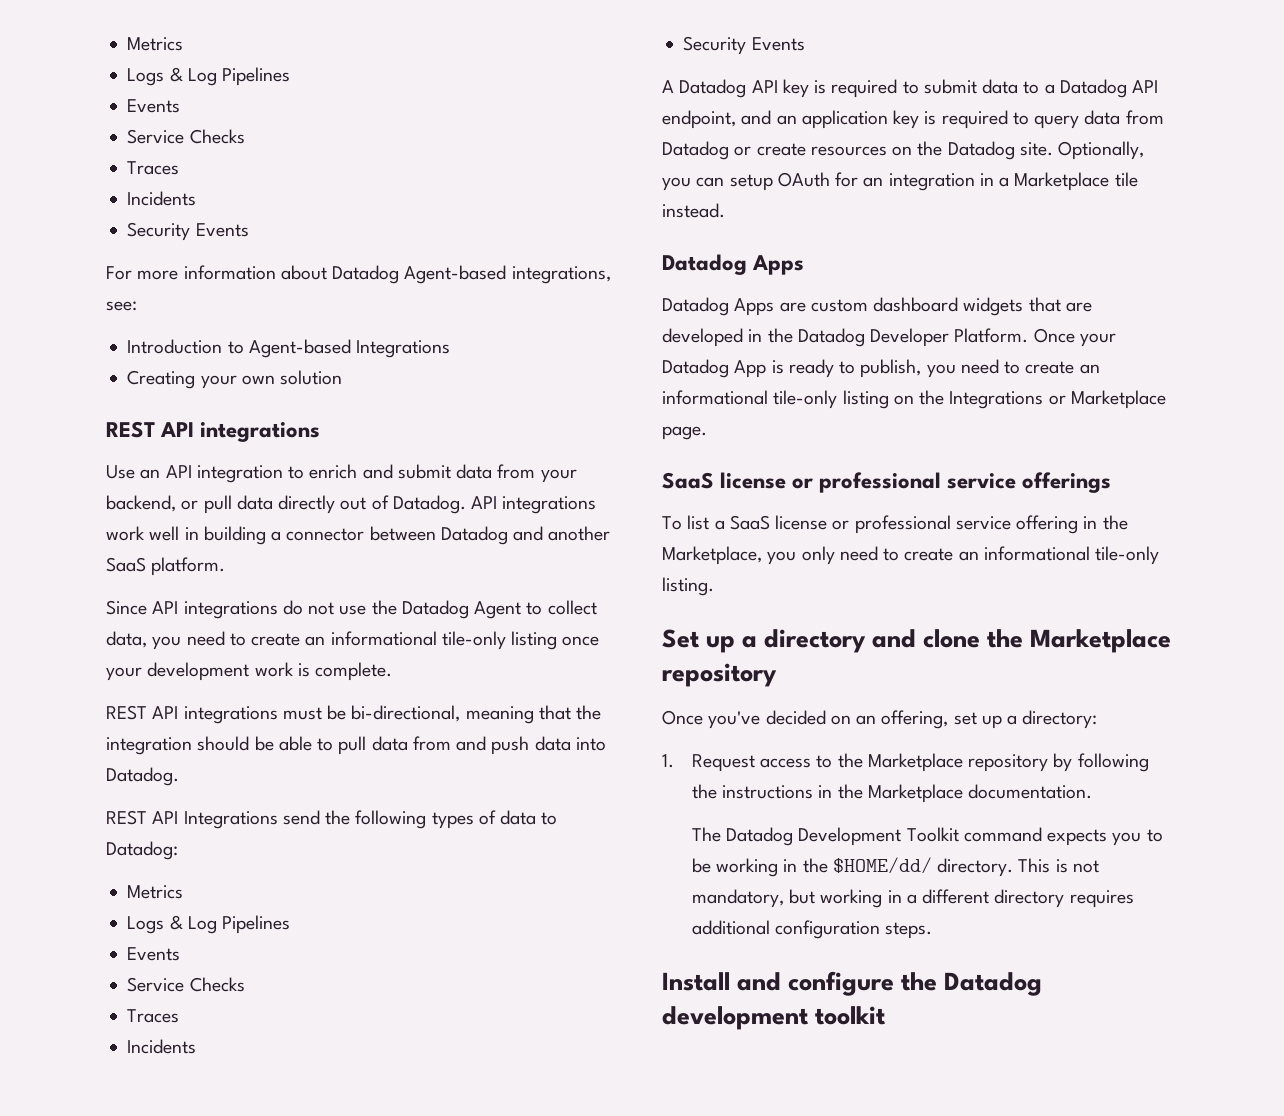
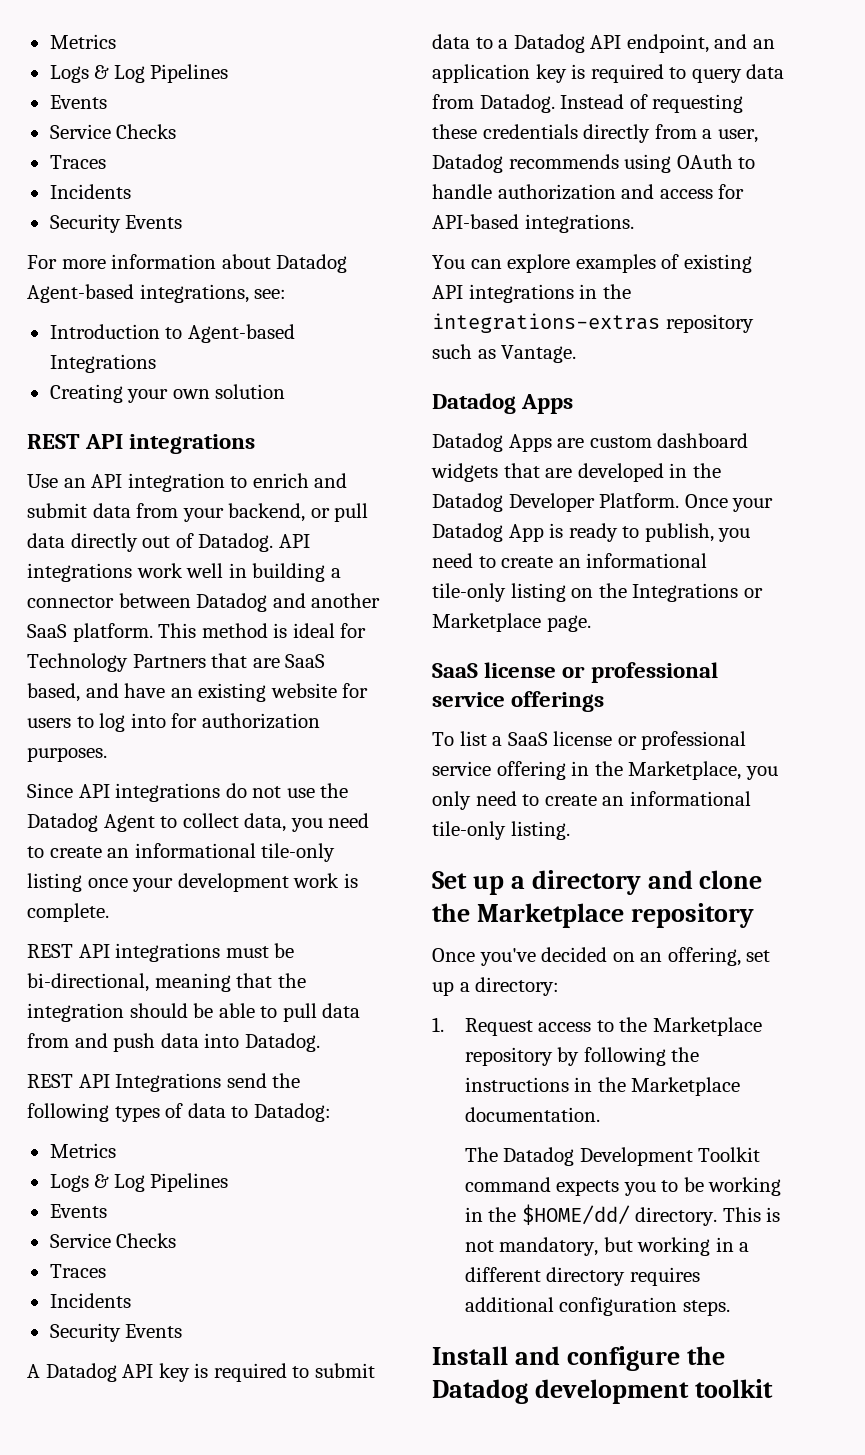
+ This method is ideal for Technology Partners that are SaaS based, and have an existing website for users to log into for authorization purposes.
- A Datadog API key is required to submit data to a Datadog API endpoint, and an application key is required to query data from Datadog or create resources on the Datadog site. Optionally, you can setup OAuth for an integration in a Marketplace tile instead.
+ A Datadog API key is required to submit data to a Datadog API endpoint, and an application key is required to query data from Datadog. Instead of requesting these credentials directly from a user, Datadog recommends using OAuth to handle authorization and access for API-based integrations.
+ You can explore examples of existing API integrations in the integrations-extras repository such as Vantage.

